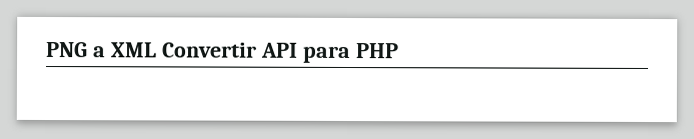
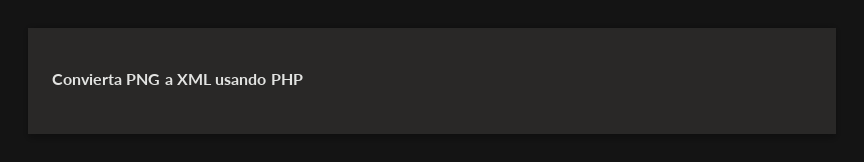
- PNG a XML Convertir API para PHP
+ Convierta PNG a XML usando PHP

